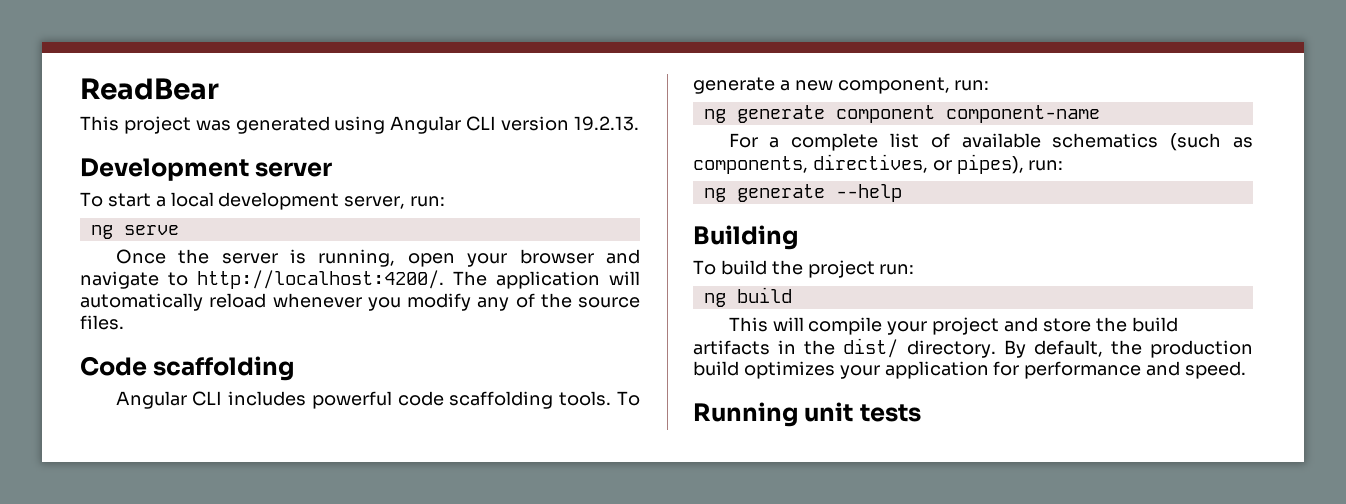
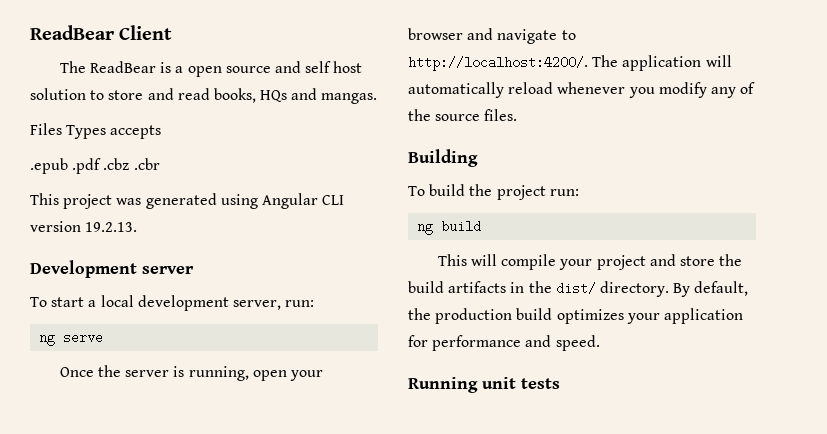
- ReadBear
+ ReadBear Client
+ The ReadBear is a open source and self host solution to store and read books, HQs and mangas.
+ Files Types accepts
+ .epub .pdf .cbz .cbr
- Code scaffolding
- Angular CLI includes powerful code scaffolding tools. To generate a new component, run:
- ng generate component component-name
- For a complete list of available schematics (such as components, directives, or pipes), run:
- ng generate --help

